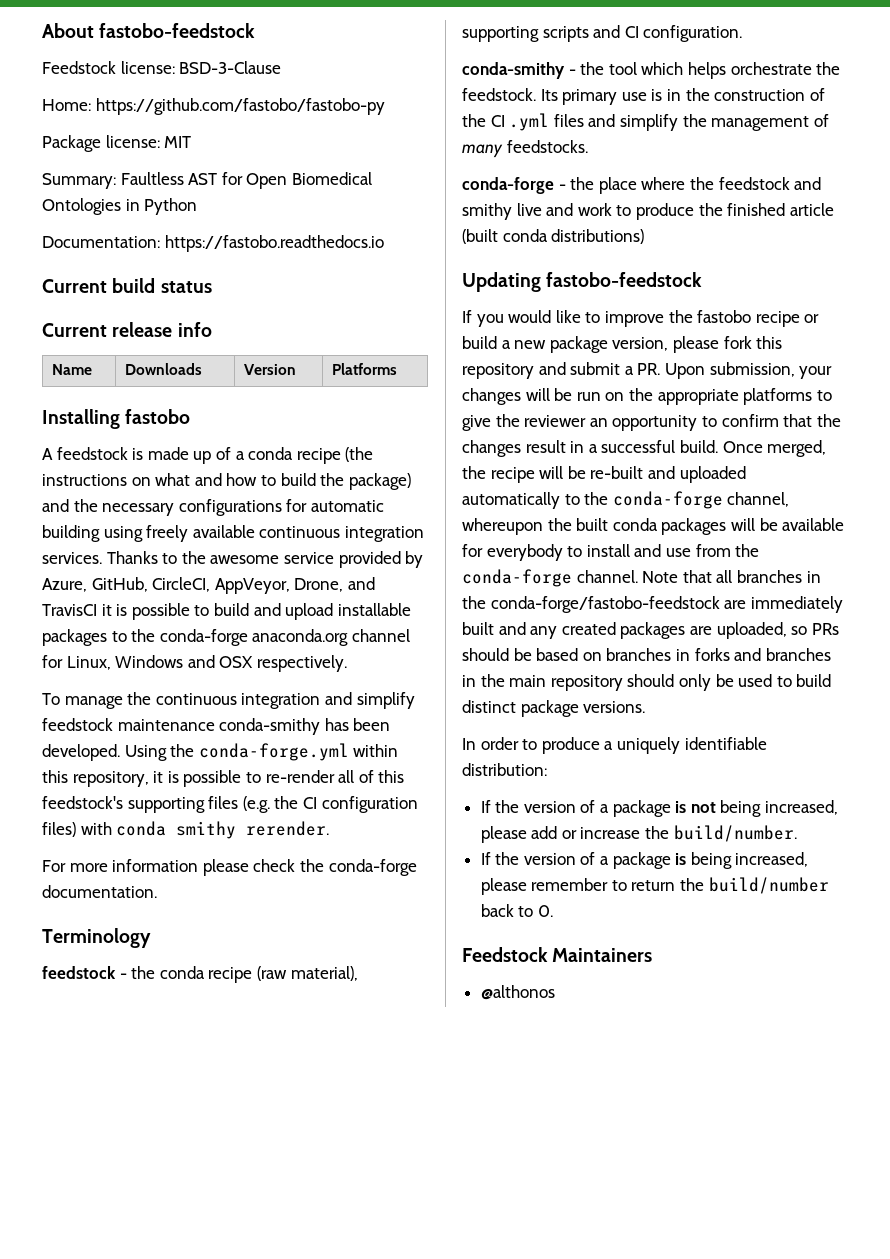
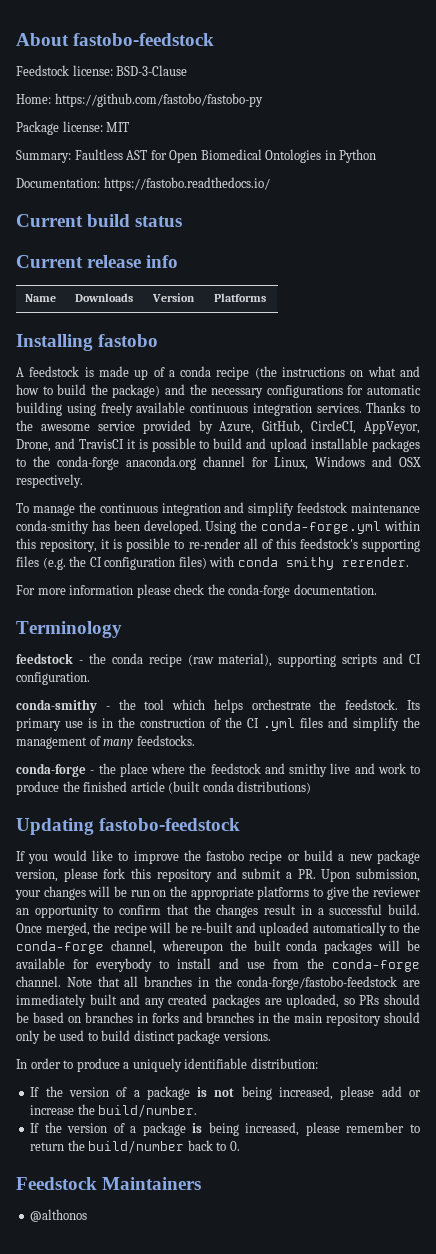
- Documentation: https://fastobo.readthedocs.io
+ Documentation: https://fastobo.readthedocs.io/

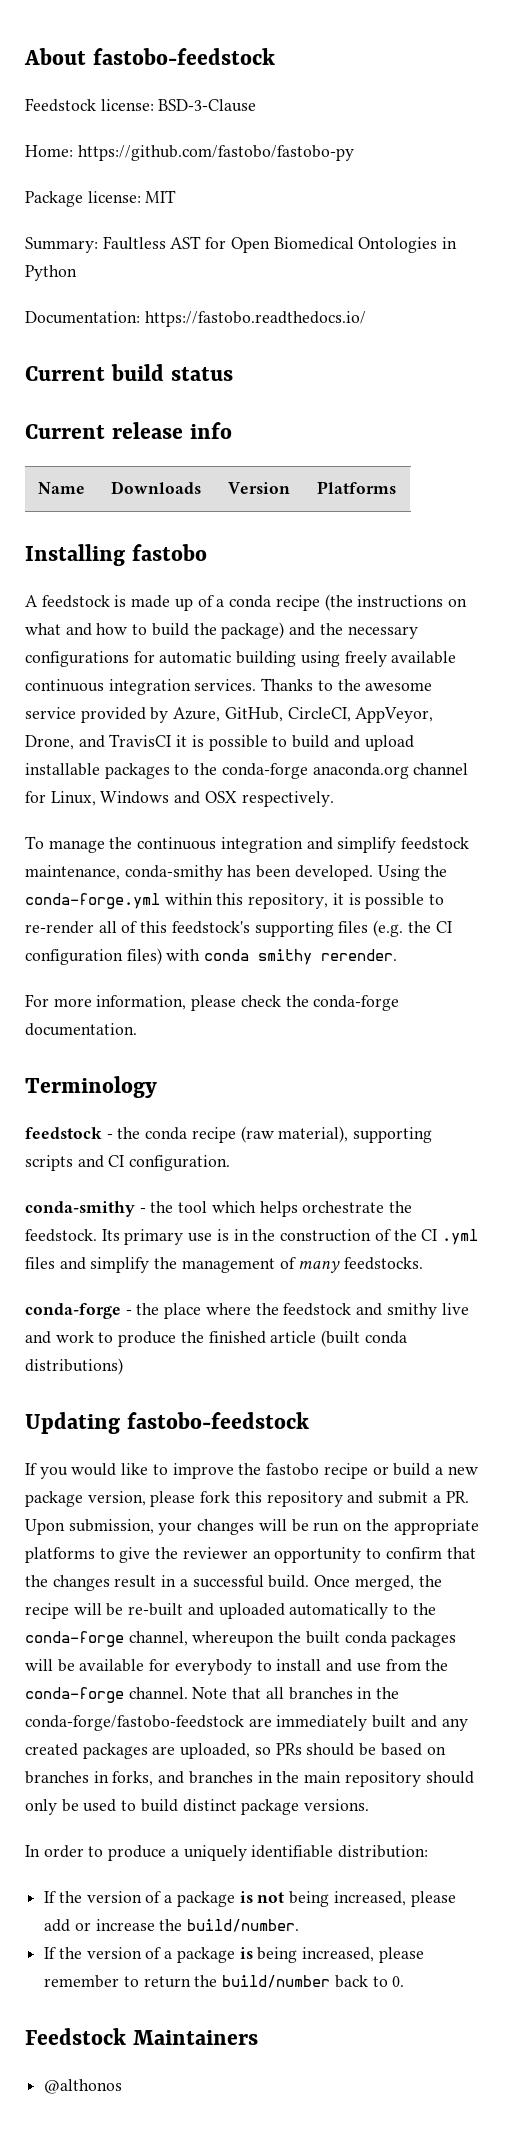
- To manage the continuous integration and simplify feedstock maintenance conda-smithy has been developed.
+ To manage the continuous integration and simplify feedstock maintenance, conda-smithy has been developed.
- For more information please check the conda-forge documentation.
+ For more information, please check the conda-forge documentation.
- Note that all branches in the conda-forge/fastobo-feedstock are immediately built and any created packages are uploaded, so PRs should be based on branches in forks and branches in the main repository should only be used to build distinct package versions.
+ Note that all branches in the conda-forge/fastobo-feedstock are immediately built and any created packages are uploaded, so PRs should be based on branches in forks, and branches in the main repository should only be used to build distinct package versions.

